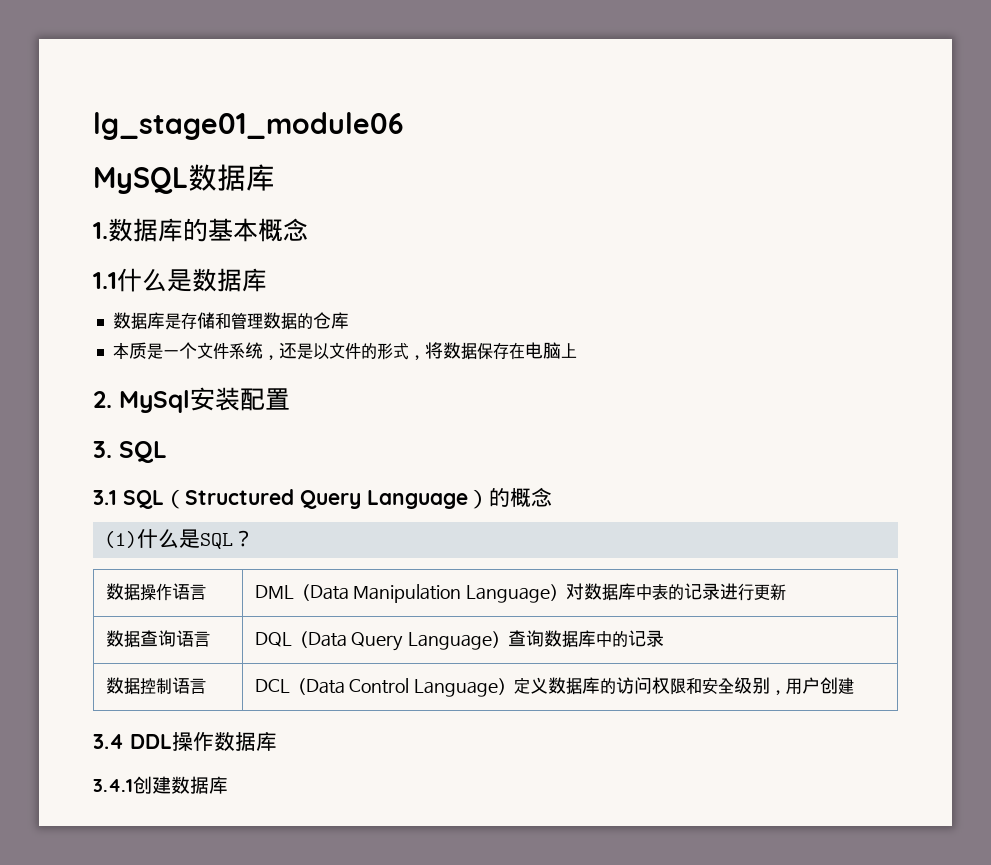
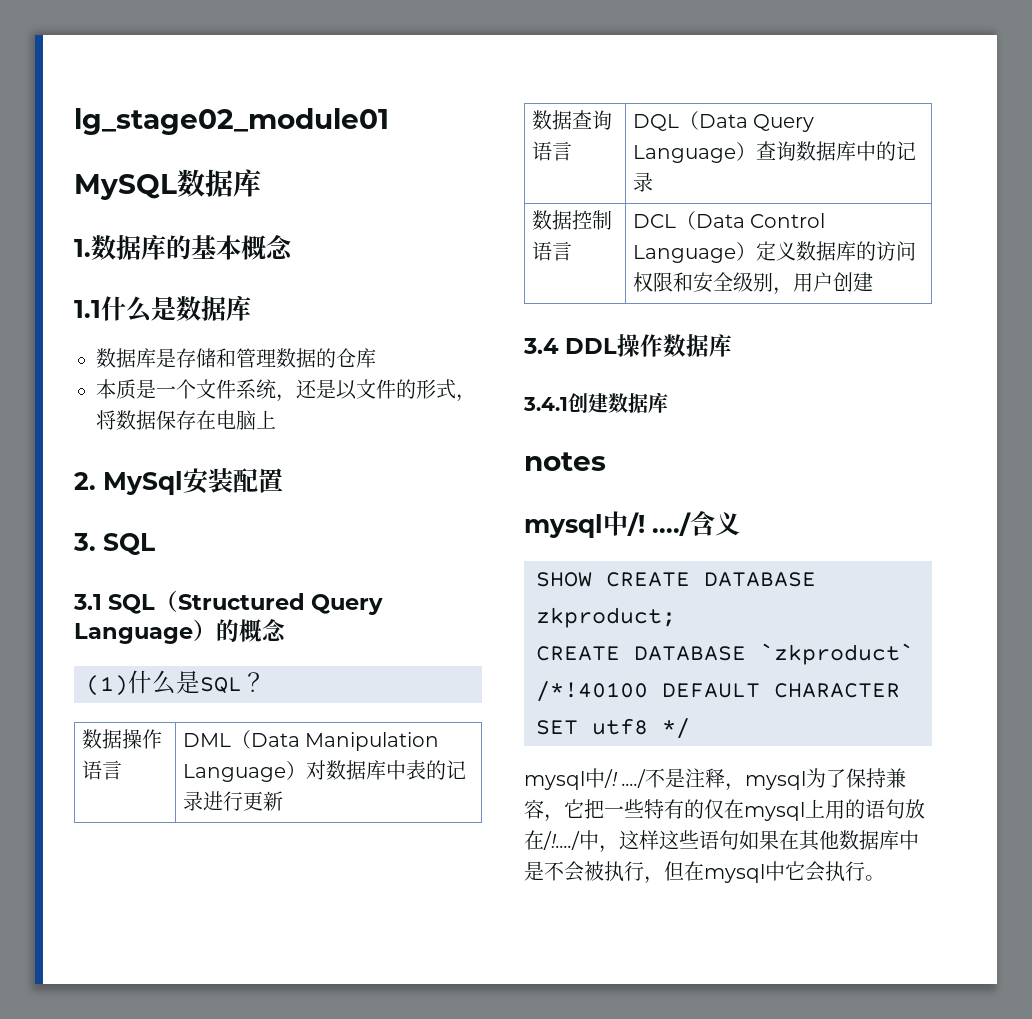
- lg_stage01_module06
+ lg_stage02_module01
+ notes
+ mysql中/! ..../含义
+ SHOW CREATE DATABASE zkproduct;
+ CREATE DATABASE `zkproduct` /*!40100 DEFAULT CHARACTER SET utf8 */
+ mysql中/! ..../不是注释，mysql为了保持兼容，它把一些特有的仅在mysql上用的语句放在/!..../中，这样这些语句如果在其他数据库中是不会被执行，但在mysql中它会执行。

